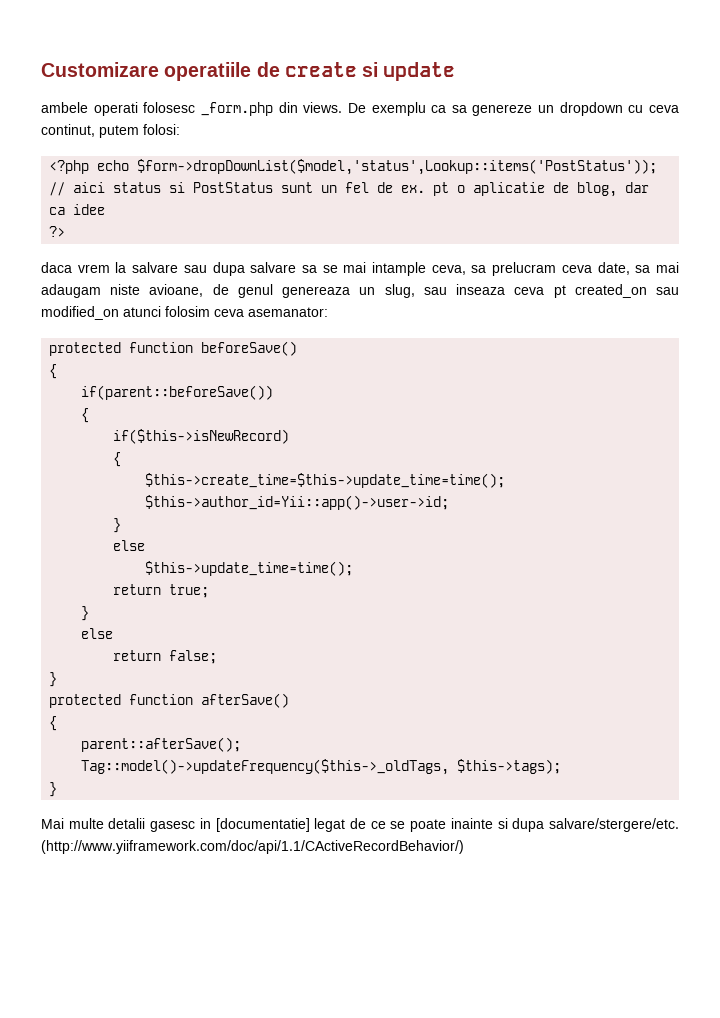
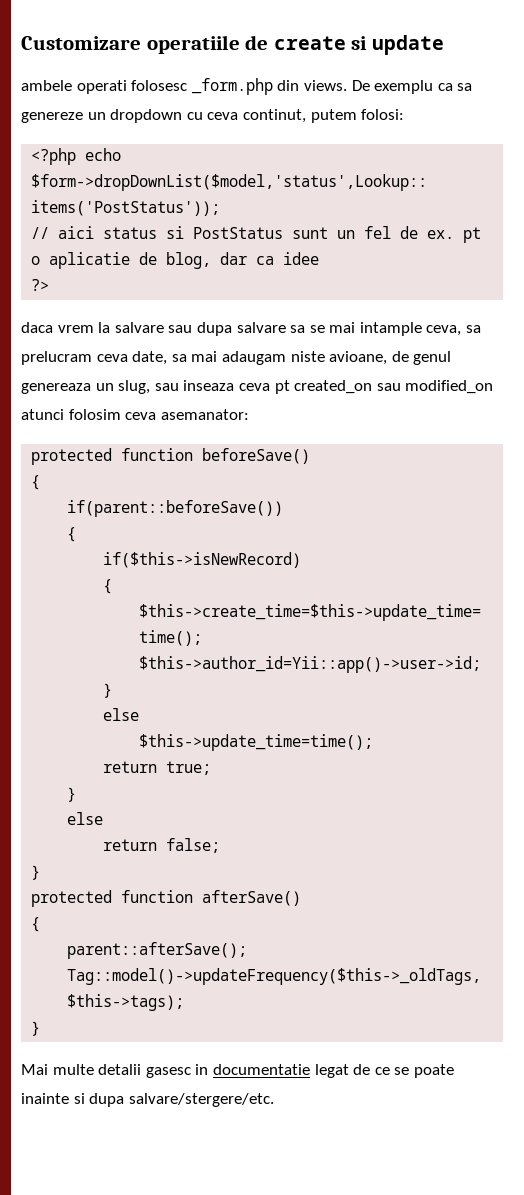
- Mai multe detalii gasesc in [documentatie] legat de ce se poate inainte si dupa salvare/stergere/etc. (http://www.yiiframework.com/doc/api/1.1/CActiveRecordBehavior/)
+ Mai multe detalii gasesc in documentatie legat de ce se poate inainte si dupa salvare/stergere/etc.

